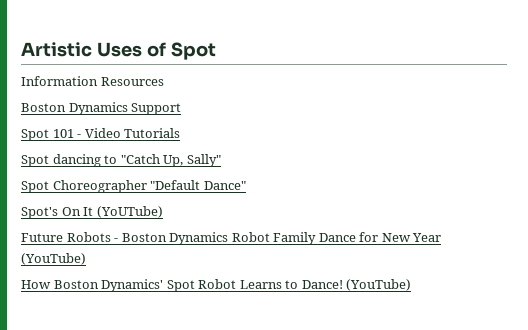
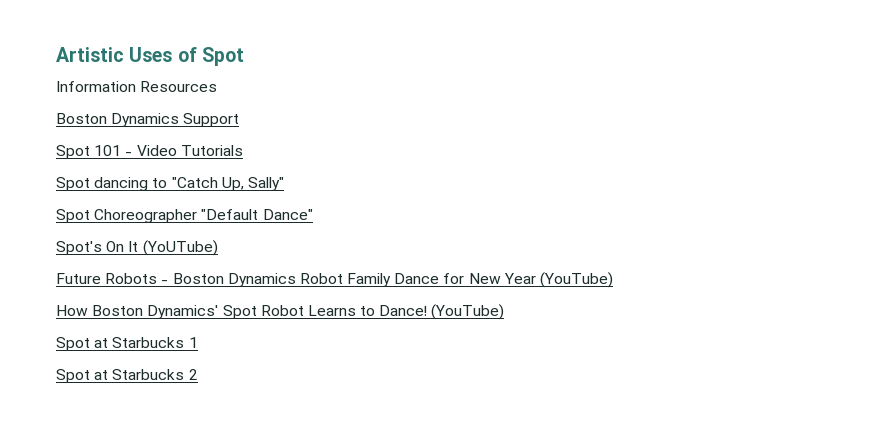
+ Spot at Starbucks 1
+ Spot at Starbucks 2

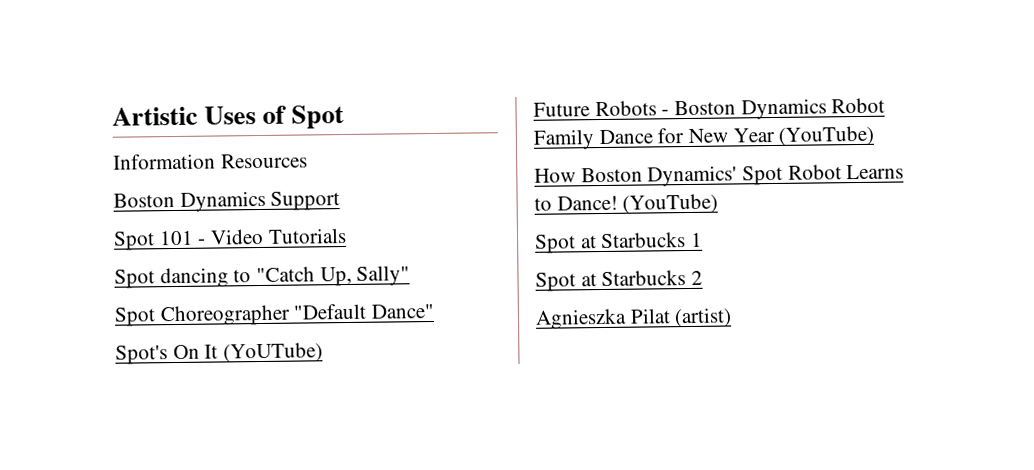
+ Agnieszka Pilat (artist)

